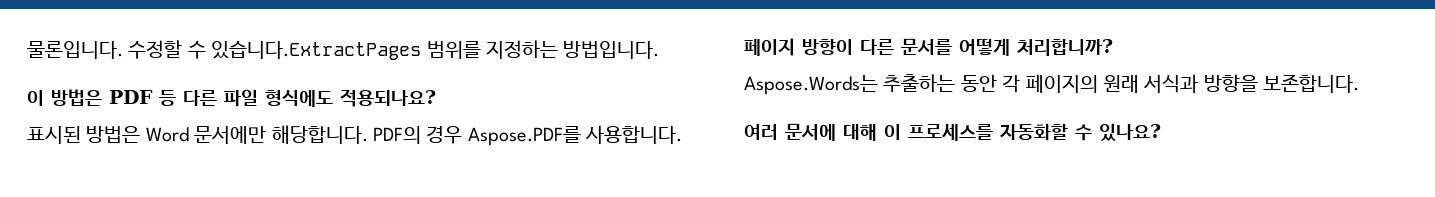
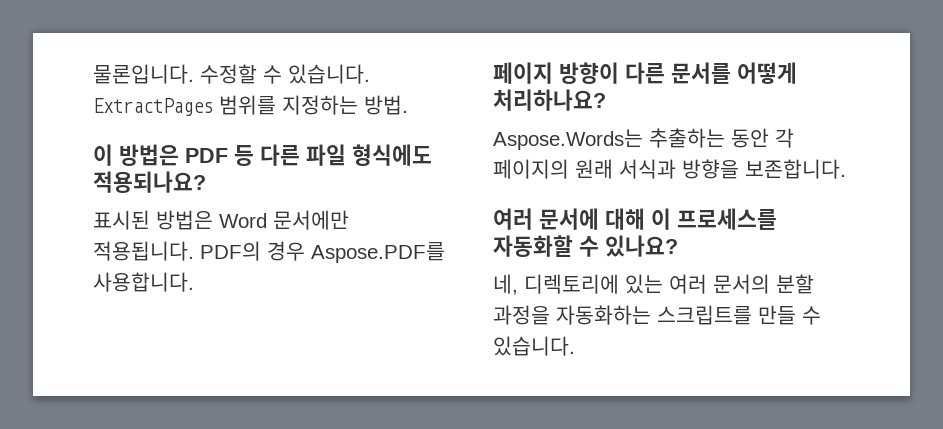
- 수정할 수 있습니다.ExtractPages 범위를 지정하는 방법입니다.
+ 수정할 수 있습니다. ExtractPages 범위를 지정하는 방법.
- 표시된 방법은 Word 문서에만 해당합니다.
+ 표시된 방법은 Word 문서에만 적용됩니다.
- 페이지 방향이 다른 문서를 어떻게 처리합니까?
+ 페이지 방향이 다른 문서를 어떻게 처리하나요?
+ 네, 디렉토리에 있는 여러 문서의 분할 과정을 자동화하는 스크립트를 만들 수 있습니다.

